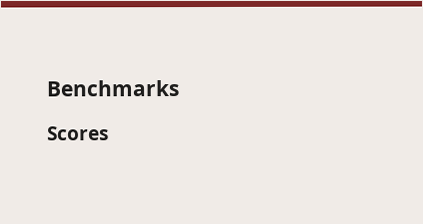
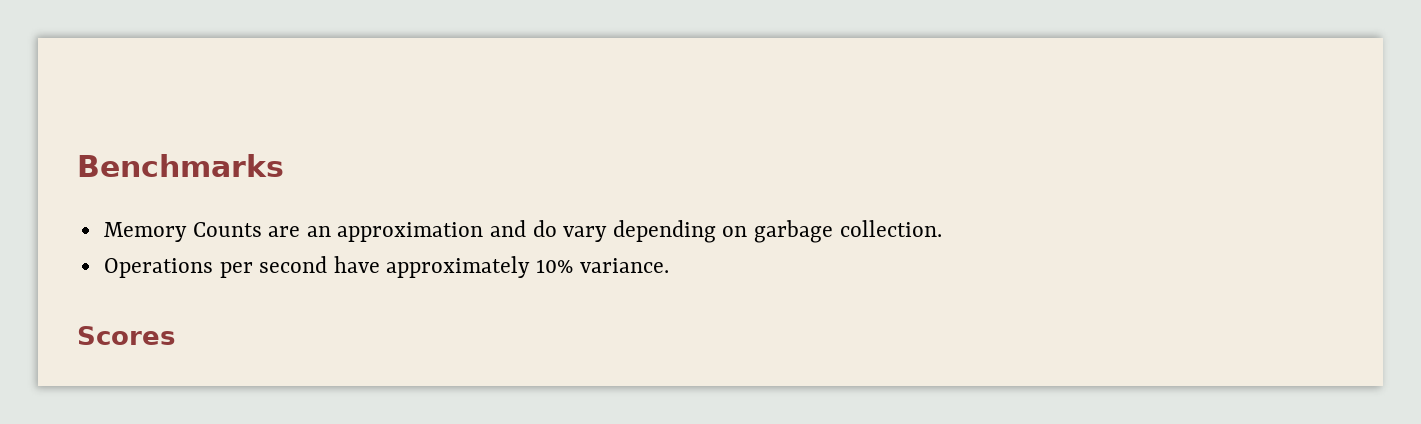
+ Memory Counts are an approximation and do vary depending on garbage collection.
+ Operations per second have approximately 10% variance.

